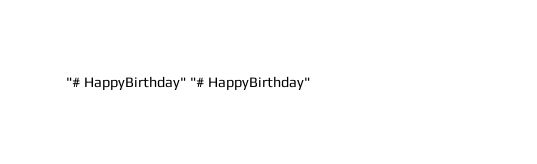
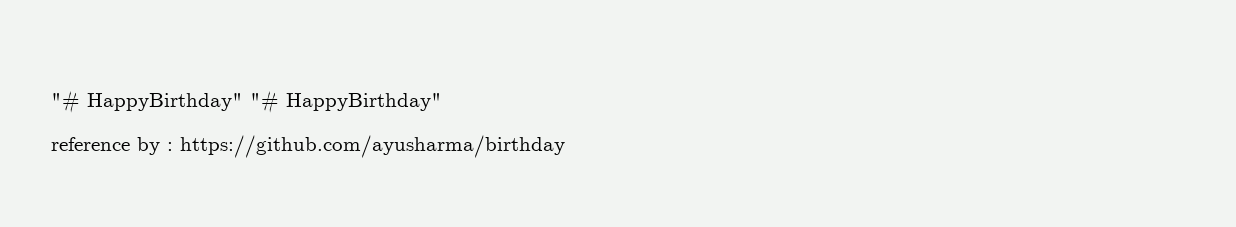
+ reference by : https://github.com/ayusharma/birthday

